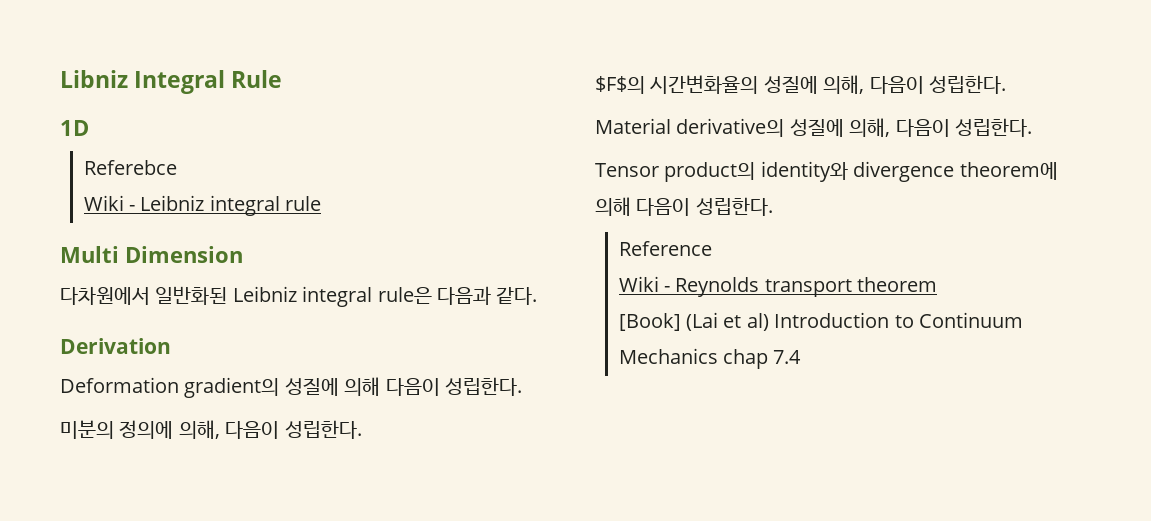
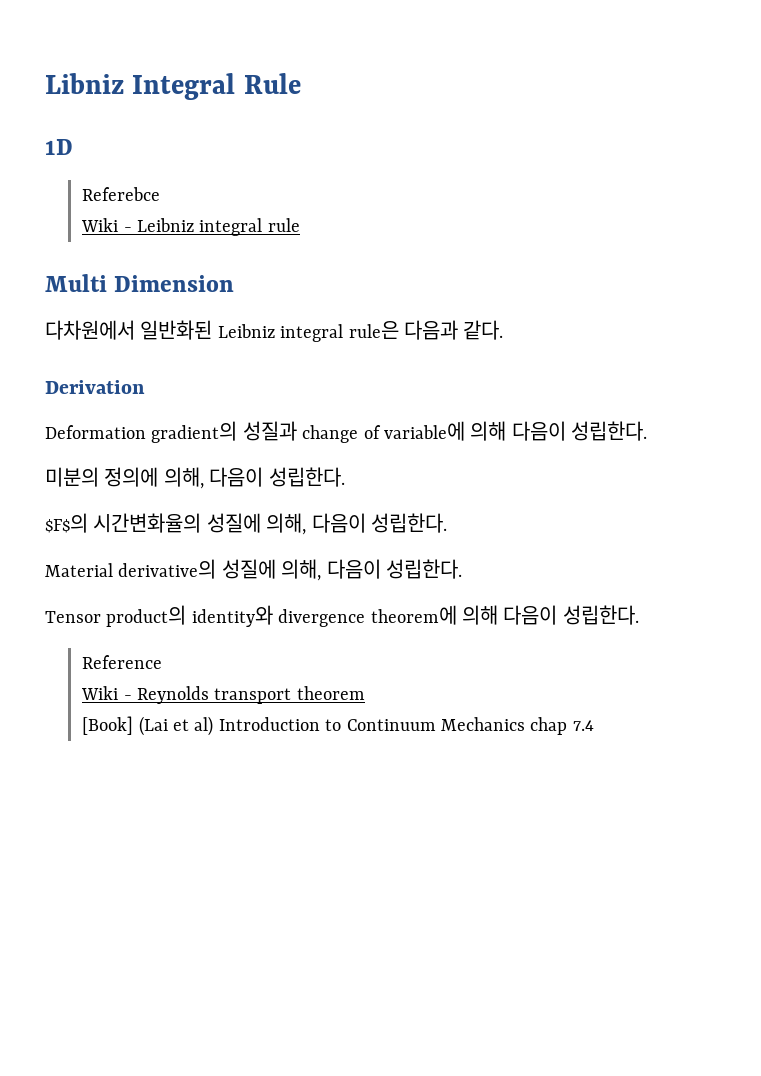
- Deformation gradient의 성질에 의해 다음이 성립한다.
+ Deformation gradient의 성질과 change of variable에 의해 다음이 성립한다.

